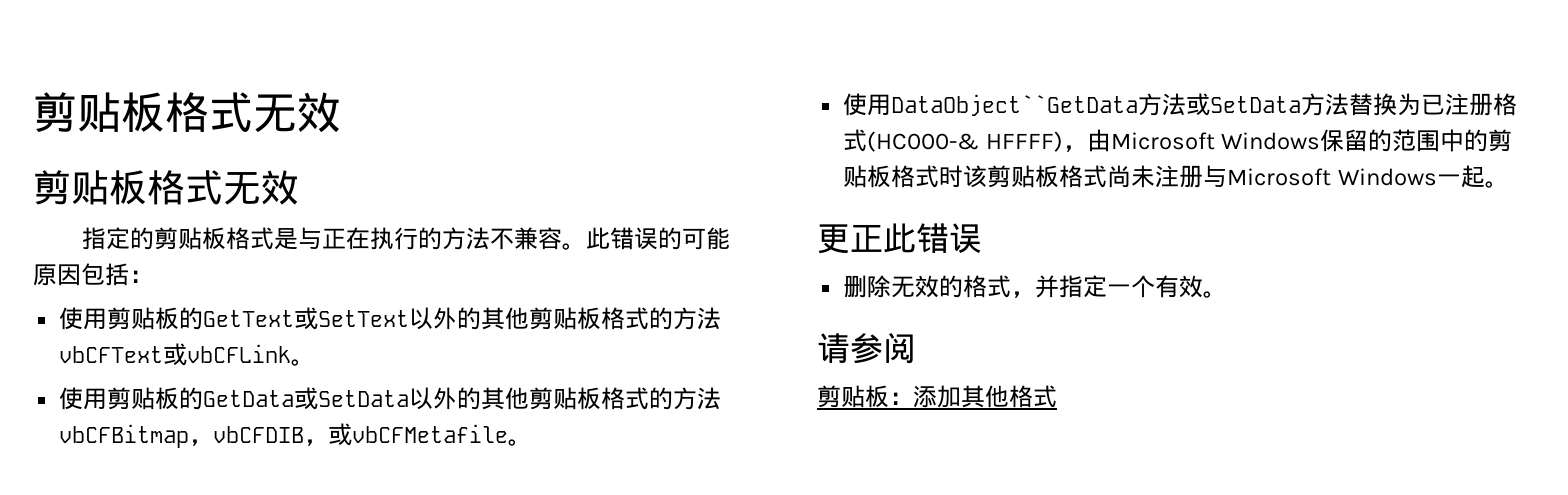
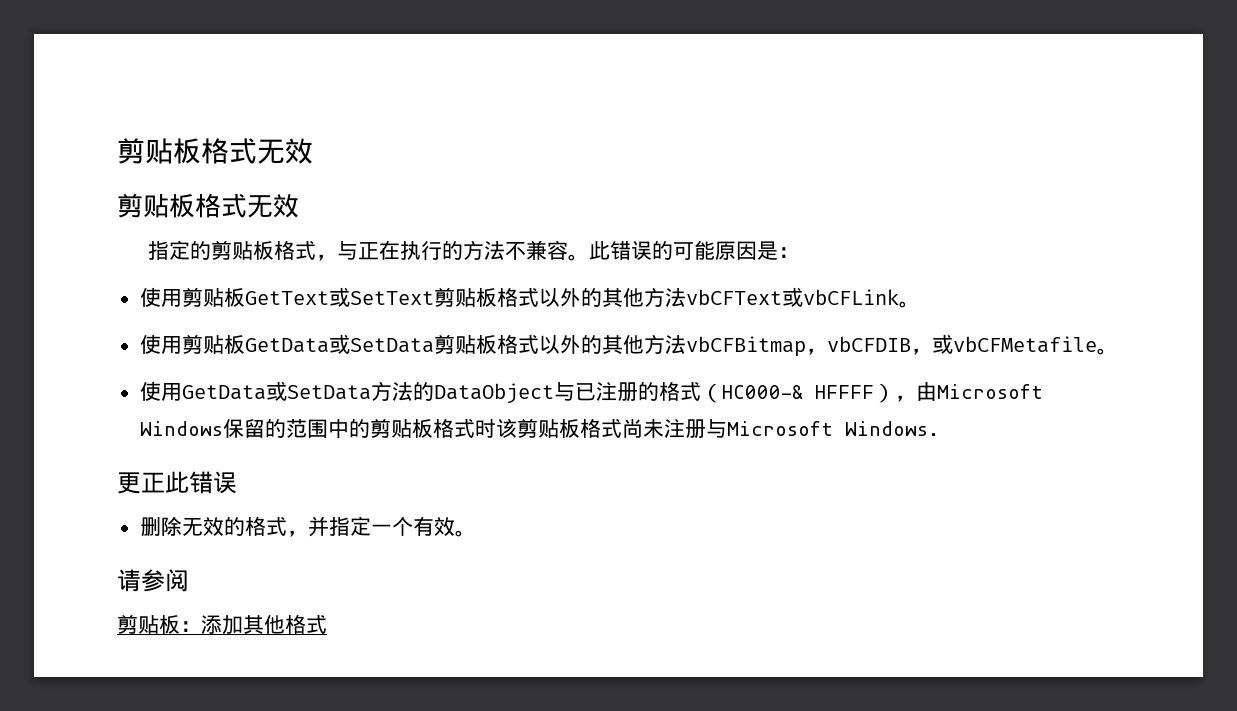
- 指定的剪贴板格式是与正在执行的方法不兼容。
+ 指定的剪贴板格式，与正在执行的方法不兼容。
- 此错误的可能原因包括：
+ 此错误的可能原因是：
- 使用剪贴板的GetText或SetText以外的其他剪贴板格式的方法vbCFText或vbCFLink。
+ 使用剪贴板GetText或SetText剪贴板格式以外的其他方法vbCFText或vbCFLink。
- 使用剪贴板的GetData或SetData以外的其他剪贴板格式的方法vbCFBitmap，vbCFDIB，或vbCFMetafile。
+ 使用剪贴板GetData或SetData剪贴板格式以外的其他方法vbCFBitmap，vbCFDIB，或vbCFMetafile。
- 使用DataObject``GetData方法或SetData方法替换为已注册格式(HC000-& HFFFF)，由Microsoft Windows保留的范围中的剪贴板格式时该剪贴板格式尚未注册与Microsoft Windows一起。
+ 使用GetData或SetData方法的DataObject与已注册的格式（HC000-& HFFFF），由Microsoft Windows保留的范围中的剪贴板格式时该剪贴板格式尚未注册与Microsoft Windows.

